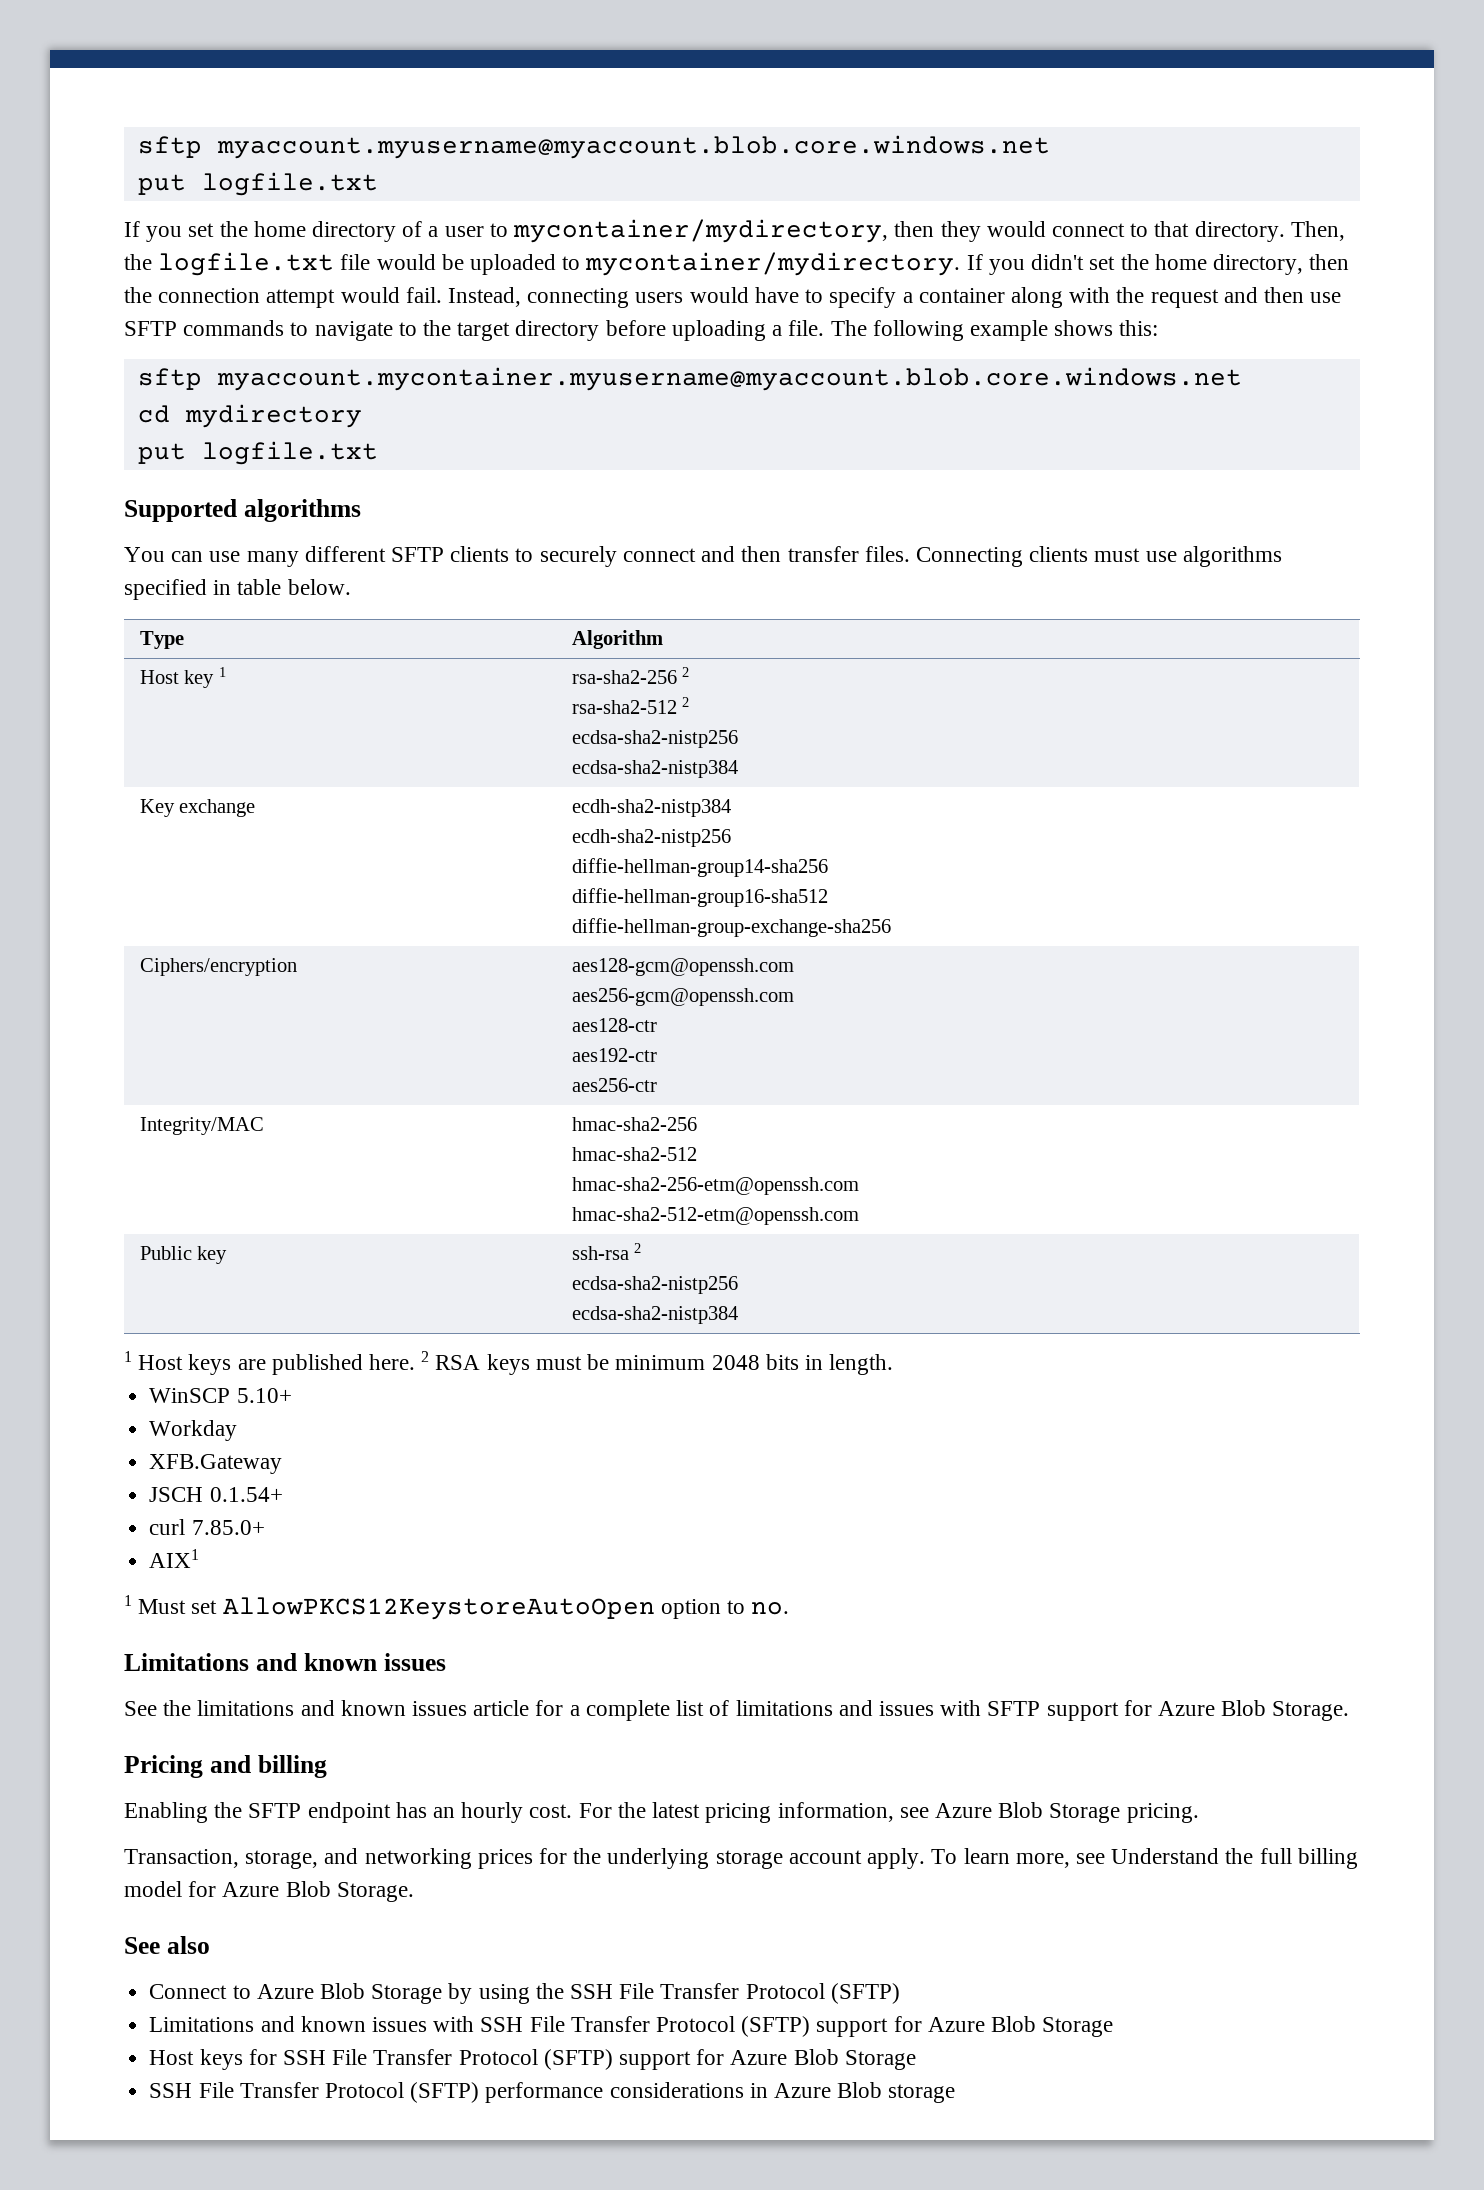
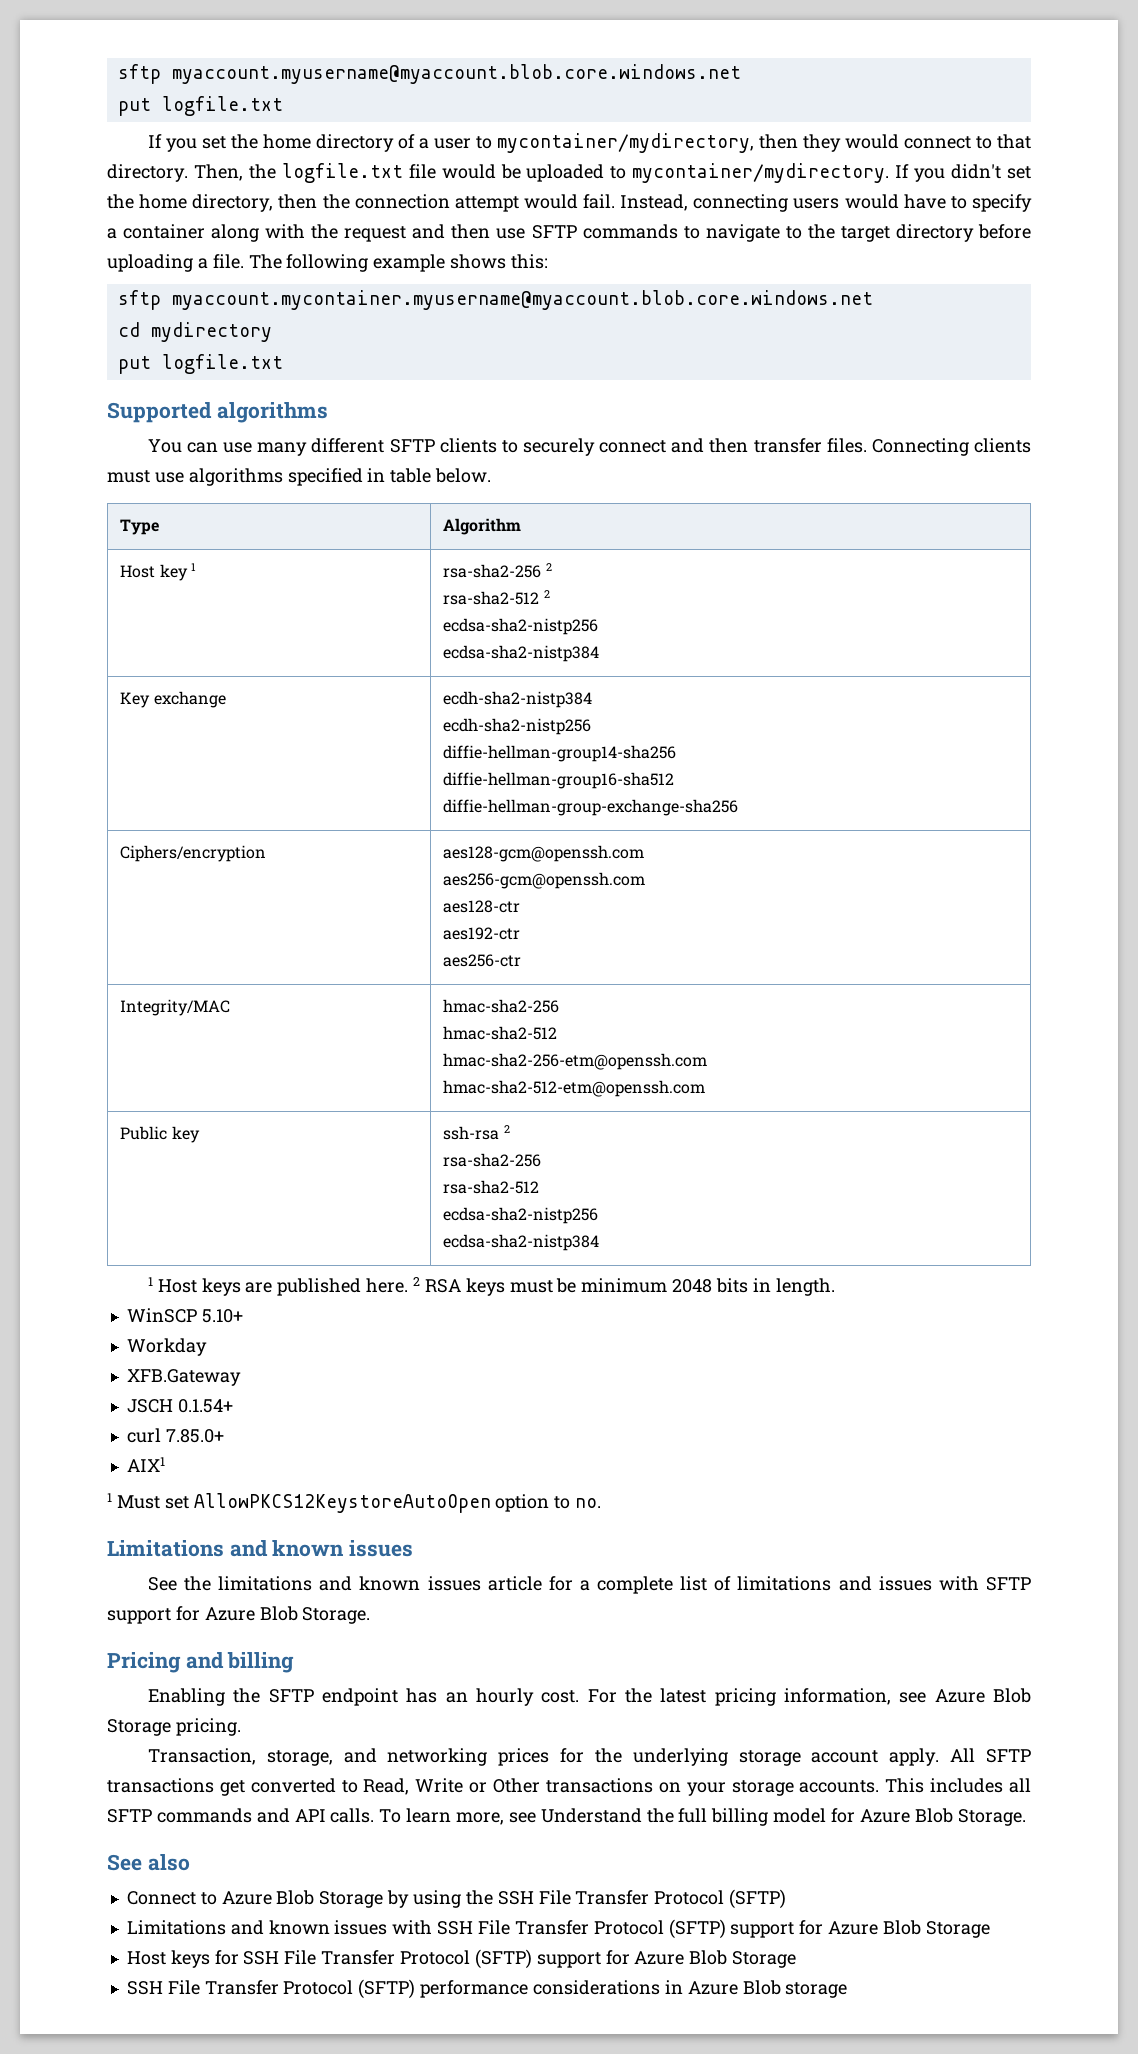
  Public key | ssh-rsa 2
+ rsa-sha2-256
+ rsa-sha2-512
+ All SFTP transactions get converted to Read, Write or Other transactions on your storage accounts. This includes all SFTP commands and API calls.

